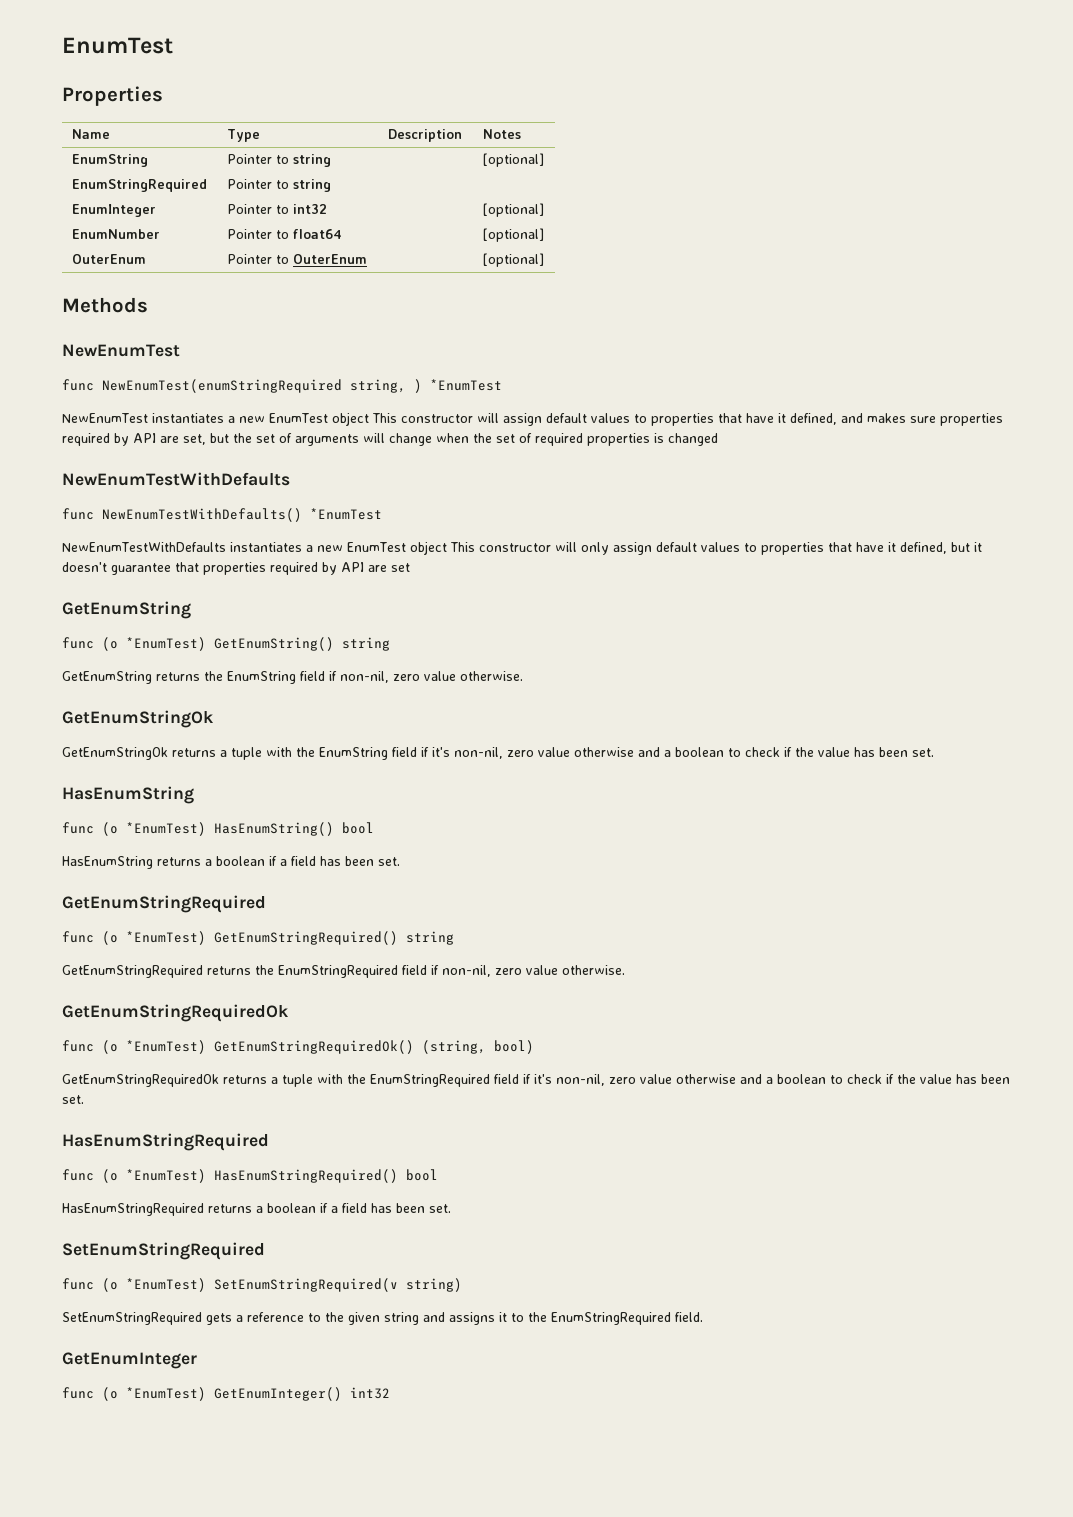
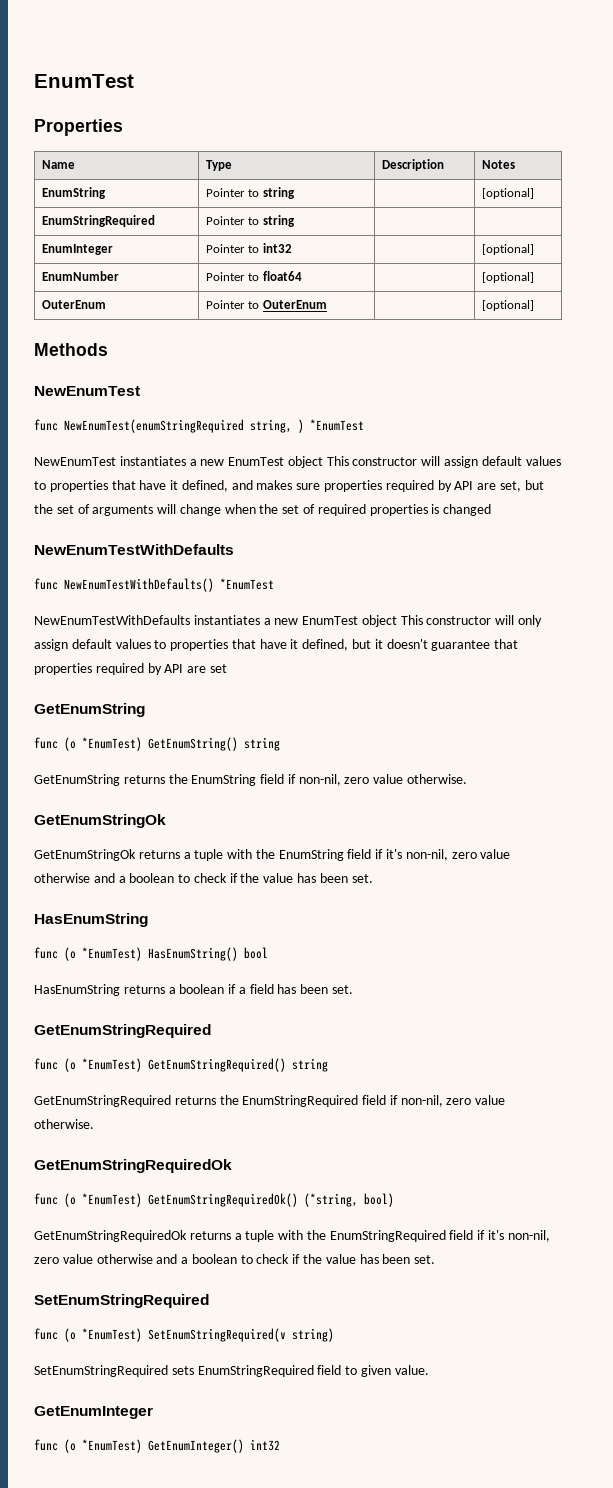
- func (o *EnumTest) GetEnumStringRequiredOk() (string, bool)
+ func (o *EnumTest) GetEnumStringRequiredOk() (*string, bool)
  GetEnumStringRequiredOk returns a tuple with the EnumStringRequired field if it's non-nil, zero value otherwise and a boolean to check if the value has been set.
- HasEnumStringRequired
- func (o *EnumTest) HasEnumStringRequired() bool
- HasEnumStringRequired returns a boolean if a field has been set.
- SetEnumStringRequired gets a reference to the given string and assigns it to the EnumStringRequired field.
+ SetEnumStringRequired sets EnumStringRequired field to given value.

